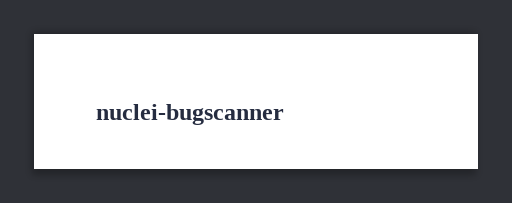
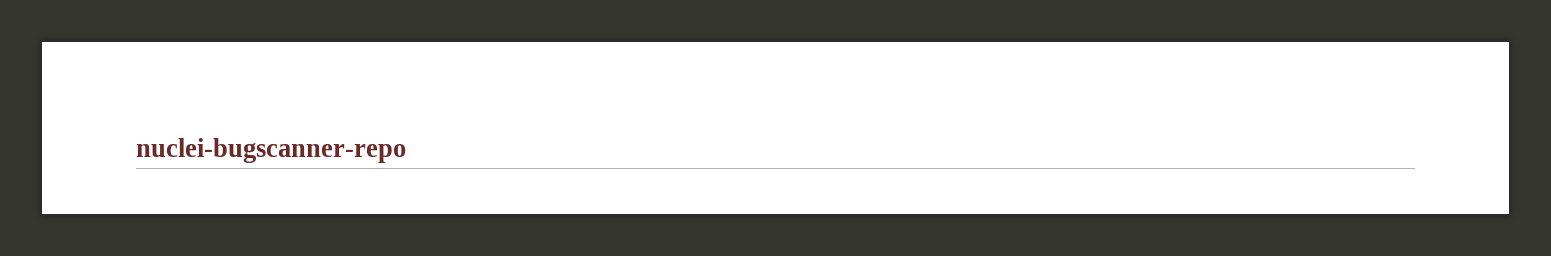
- nuclei-bugscanner
+ nuclei-bugscanner-repo

